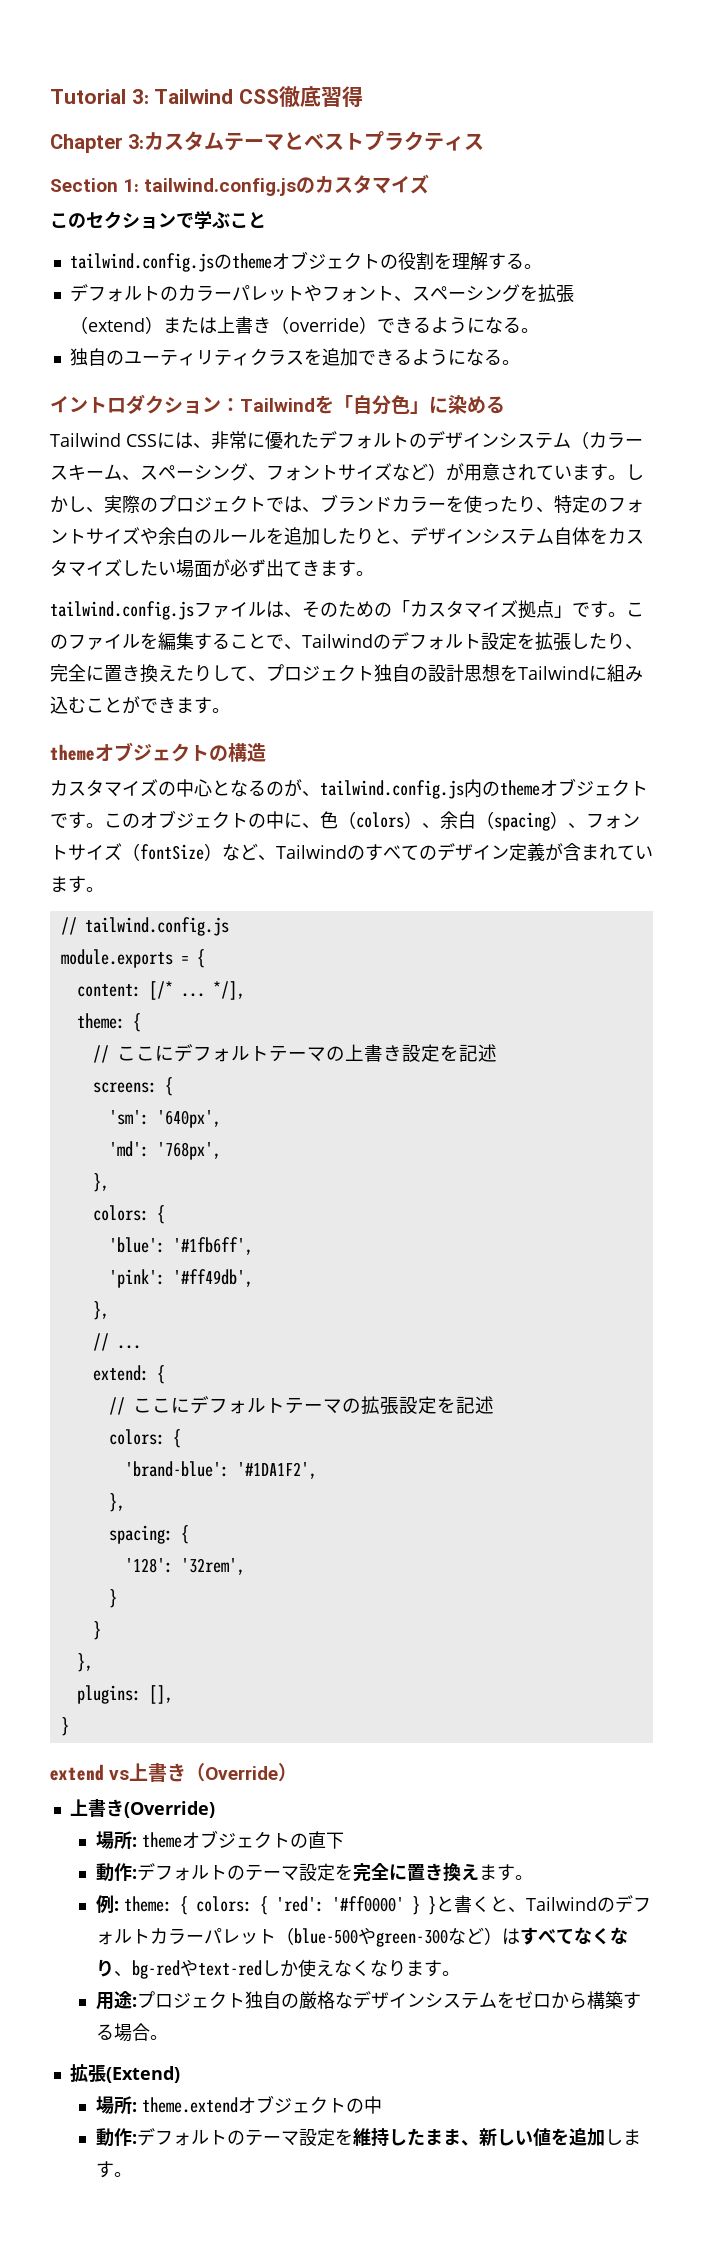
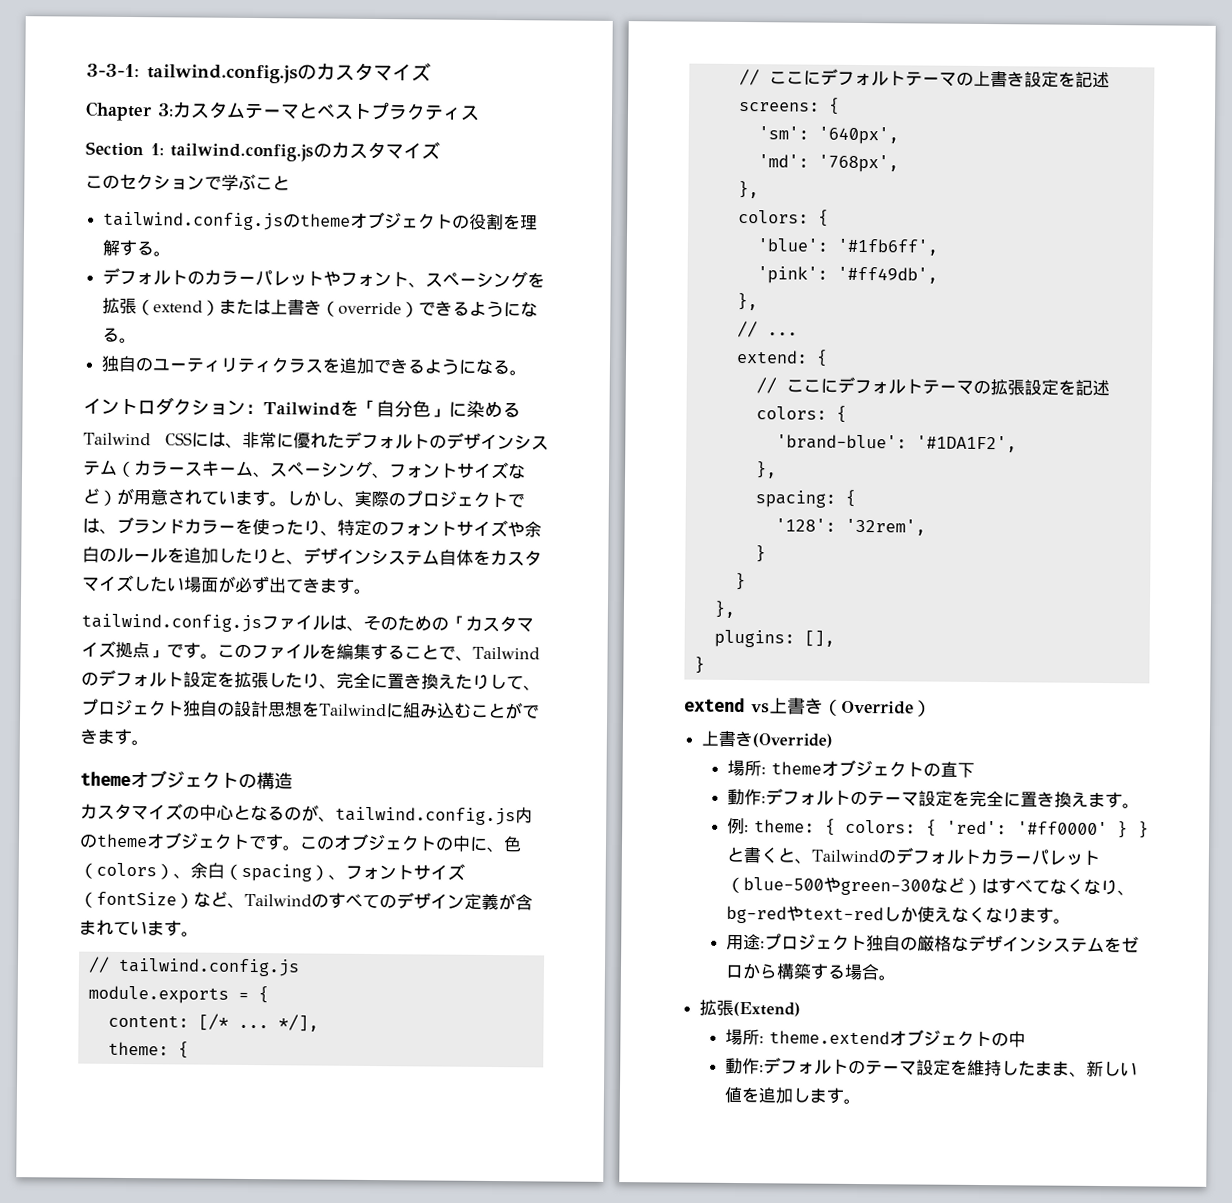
- Tutorial 3: Tailwind CSS徹底習得
+ 3-3-1: tailwind.config.jsのカスタマイズ

